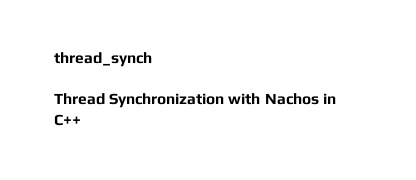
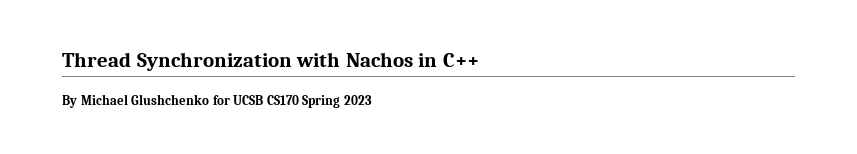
- thread_synch
+ By Michael Glushchenko for UCSB CS170 Spring 2023

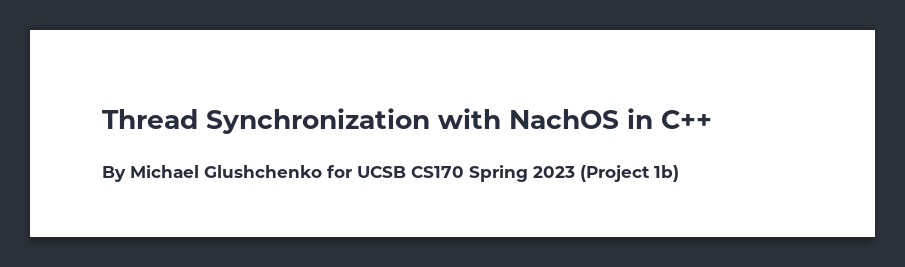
- Thread Synchronization with Nachos in C++
+ Thread Synchronization with NachOS in C++
- By Michael Glushchenko for UCSB CS170 Spring 2023
+ By Michael Glushchenko for UCSB CS170 Spring 2023 (Project 1b)

